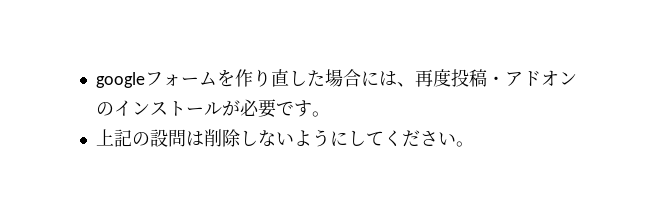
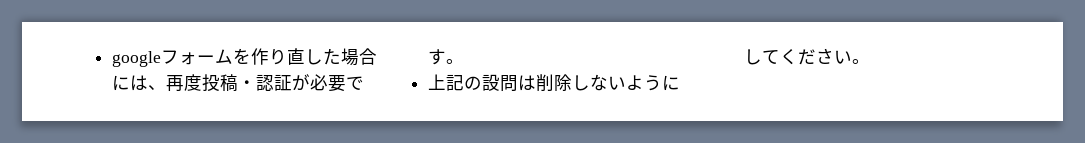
- googleフォームを作り直した場合には、再度投稿・アドオンのインストールが必要です。
+ googleフォームを作り直した場合には、再度投稿・認証が必要です。

